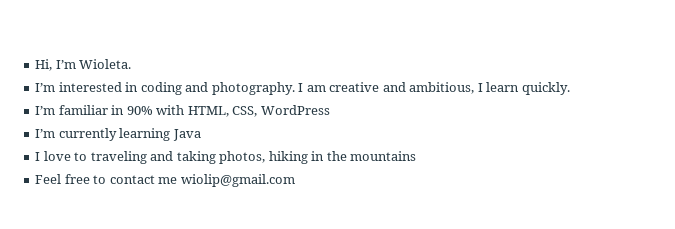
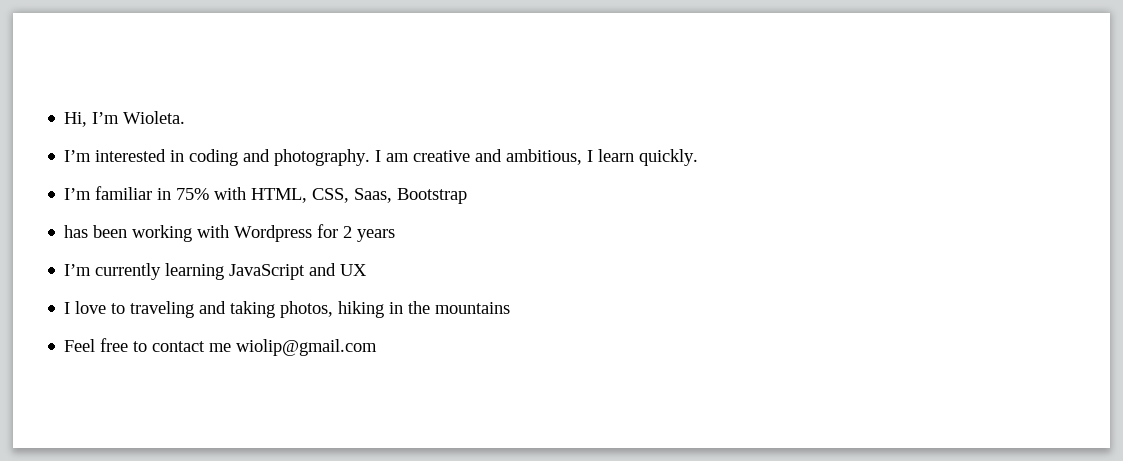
- I’m familiar in 90% with HTML, CSS, WordPress
+ I’m familiar in 75% with HTML, CSS, Saas, Bootstrap
+ has been working with Wordpress for 2 years
- I’m currently learning Java
+ I’m currently learning JavaScript and UX

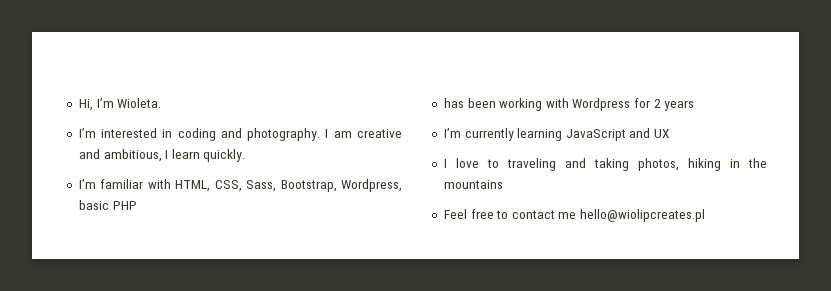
- I’m familiar in 75% with HTML, CSS, Saas, Bootstrap
+ I’m familiar with HTML, CSS, Sass, Bootstrap, Wordpress, basic PHP
- Feel free to contact me wiolip@gmail.com
+ Feel free to contact me hello@wiolipcreates.pl

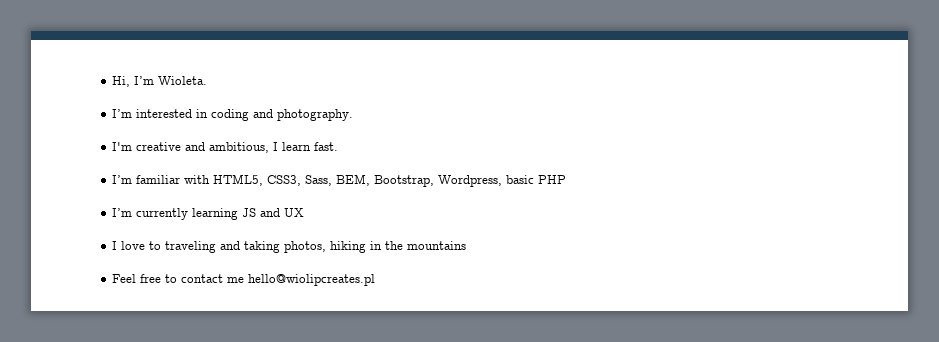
- I’m interested in coding and photography. I am creative and ambitious, I learn quickly.
+ I’m interested in coding and photography.
+ I'm creative and ambitious, I learn fast.
- I’m familiar with HTML, CSS, Sass, Bootstrap, Wordpress, basic PHP
+ I’m familiar with HTML5, CSS3, Sass, BEM, Bootstrap, Wordpress, basic PHP
- has been working with Wordpress for 2 years
- I’m currently learning JavaScript and UX
+ I’m currently learning JS and UX

